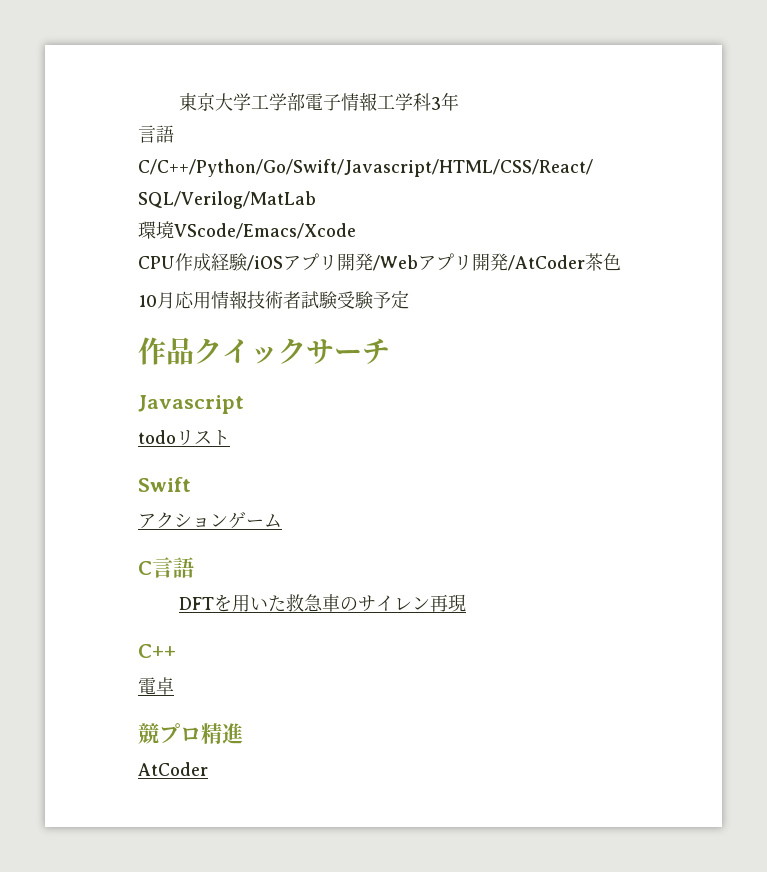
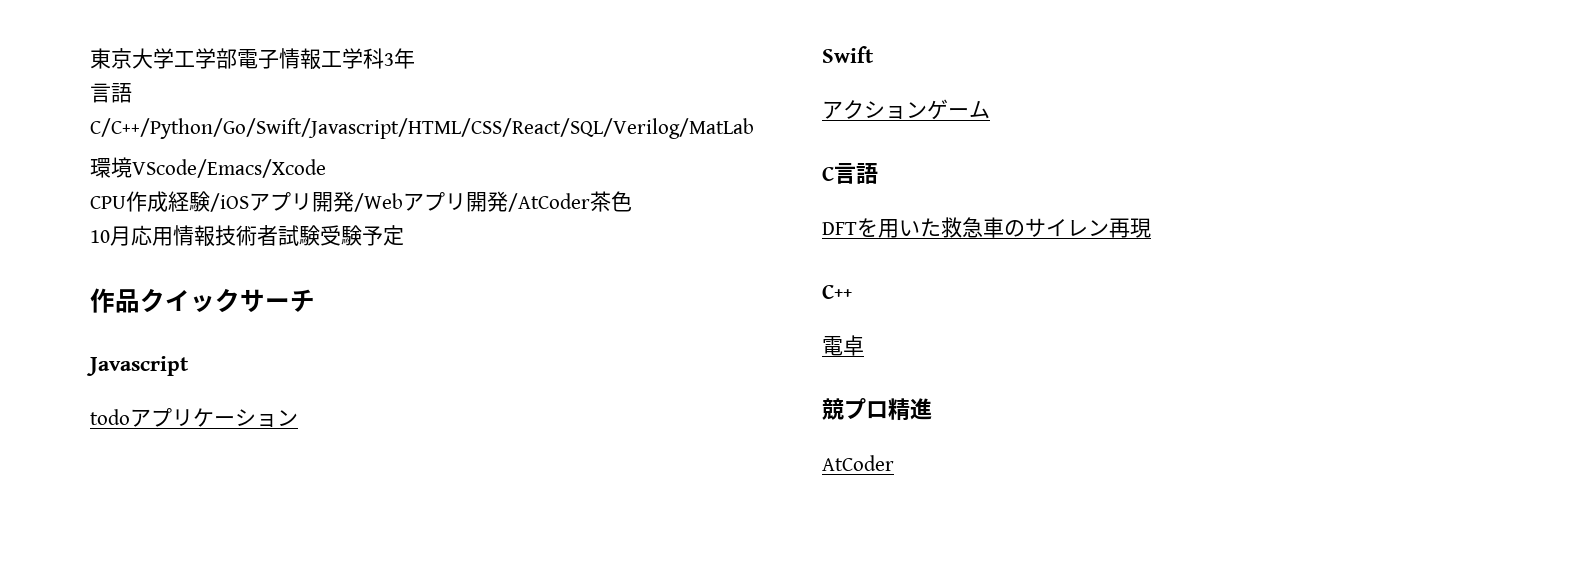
- todoリスト
+ todoアプリケーション

